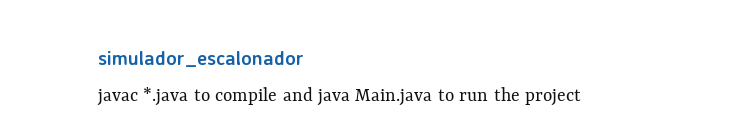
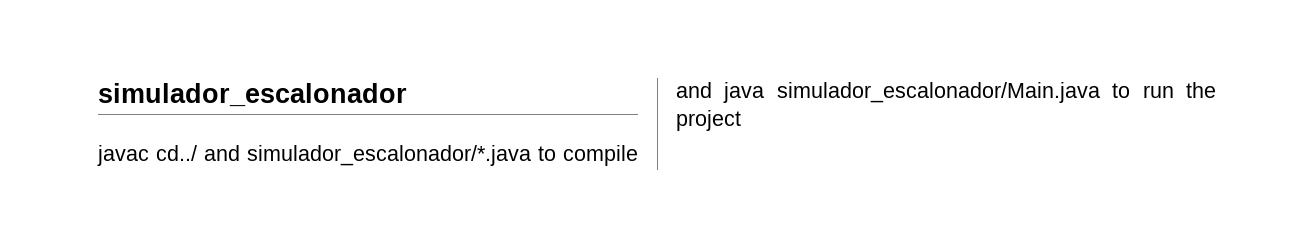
- javac *.java to compile and java Main.java to run the project
+ javac cd../ and simulador_escalonador/*.java to compile and java simulador_escalonador/Main.java to run the project

